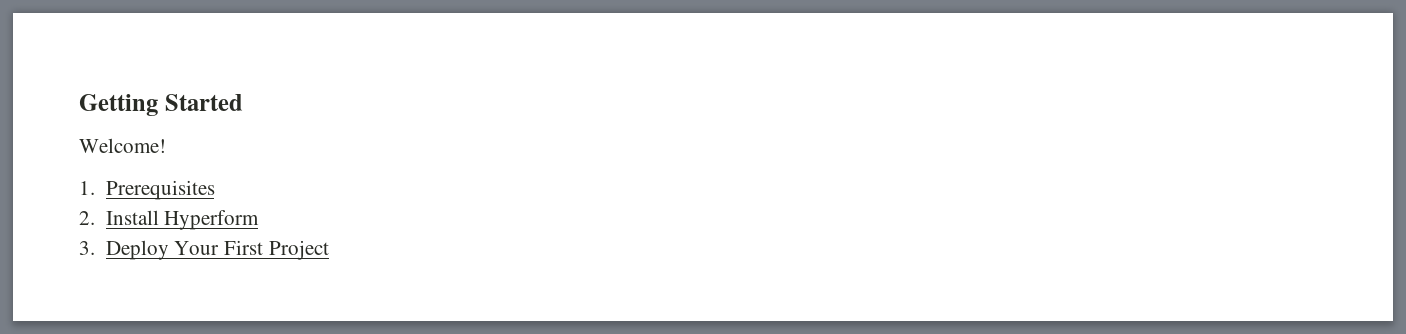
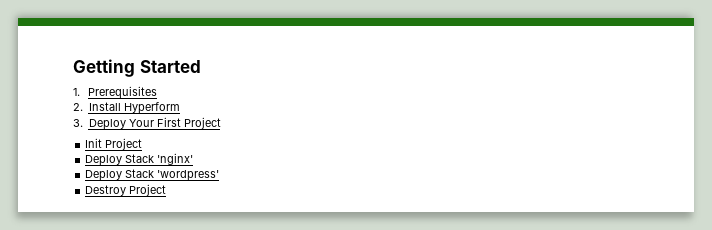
- Welcome!
+ Init Project
+ Deploy Stack 'nginx'
+ Deploy Stack 'wordpress'
+ Destroy Project

